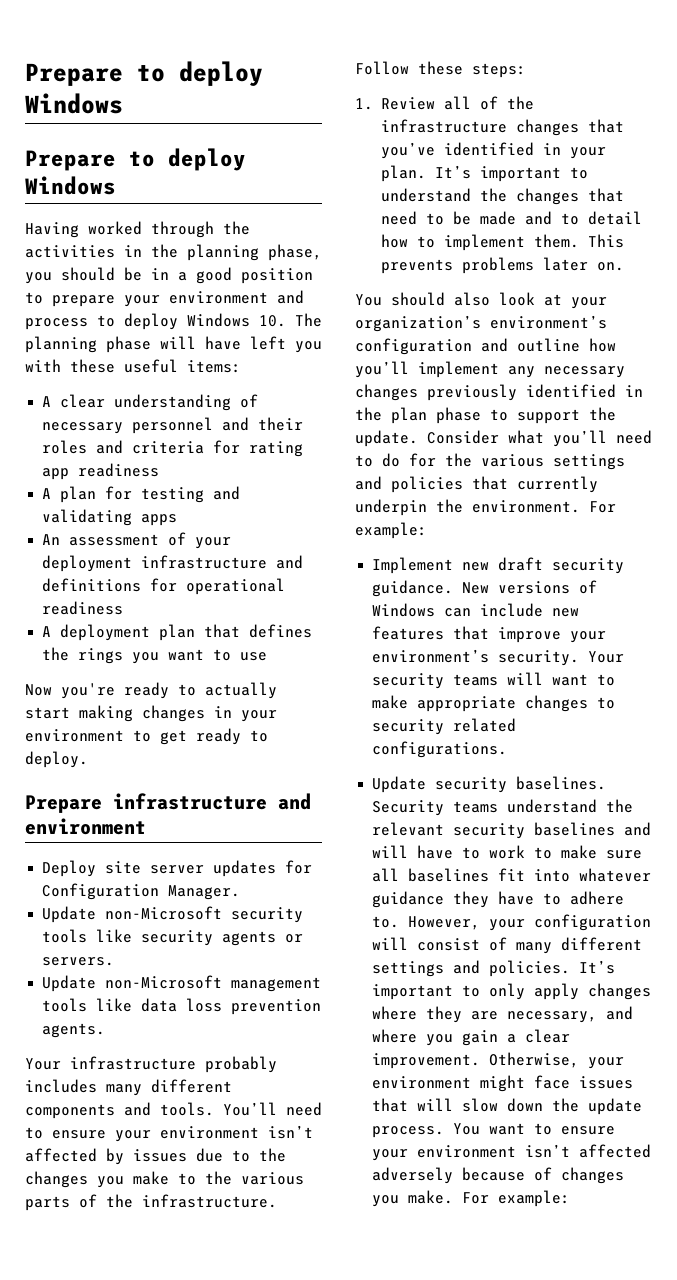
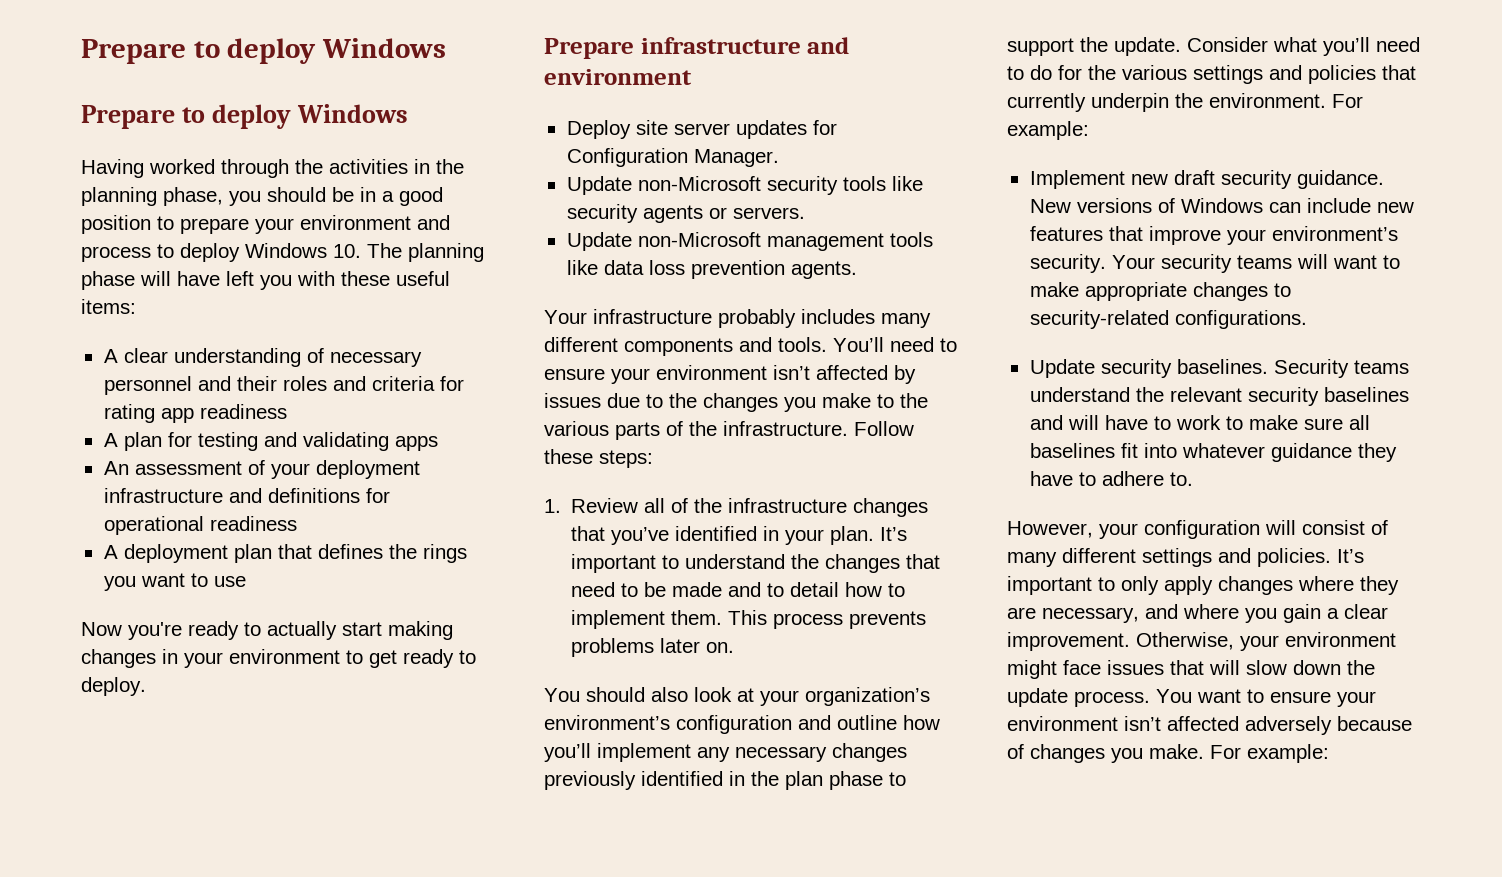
- This prevents problems later on.
+ This process prevents problems later on.
- Your security teams will want to make appropriate changes to security related configurations.
+ Your security teams will want to make appropriate changes to security-related configurations.
- Security teams understand the relevant security baselines and will have to work to make sure all baselines fit into whatever guidance they have to adhere to. However, your configuration will consist of many different settings and policies.
+ Security teams understand the relevant security baselines and will have to work to make sure all baselines fit into whatever guidance they have to adhere to.
+ However, your configuration will consist of many different settings and policies.

